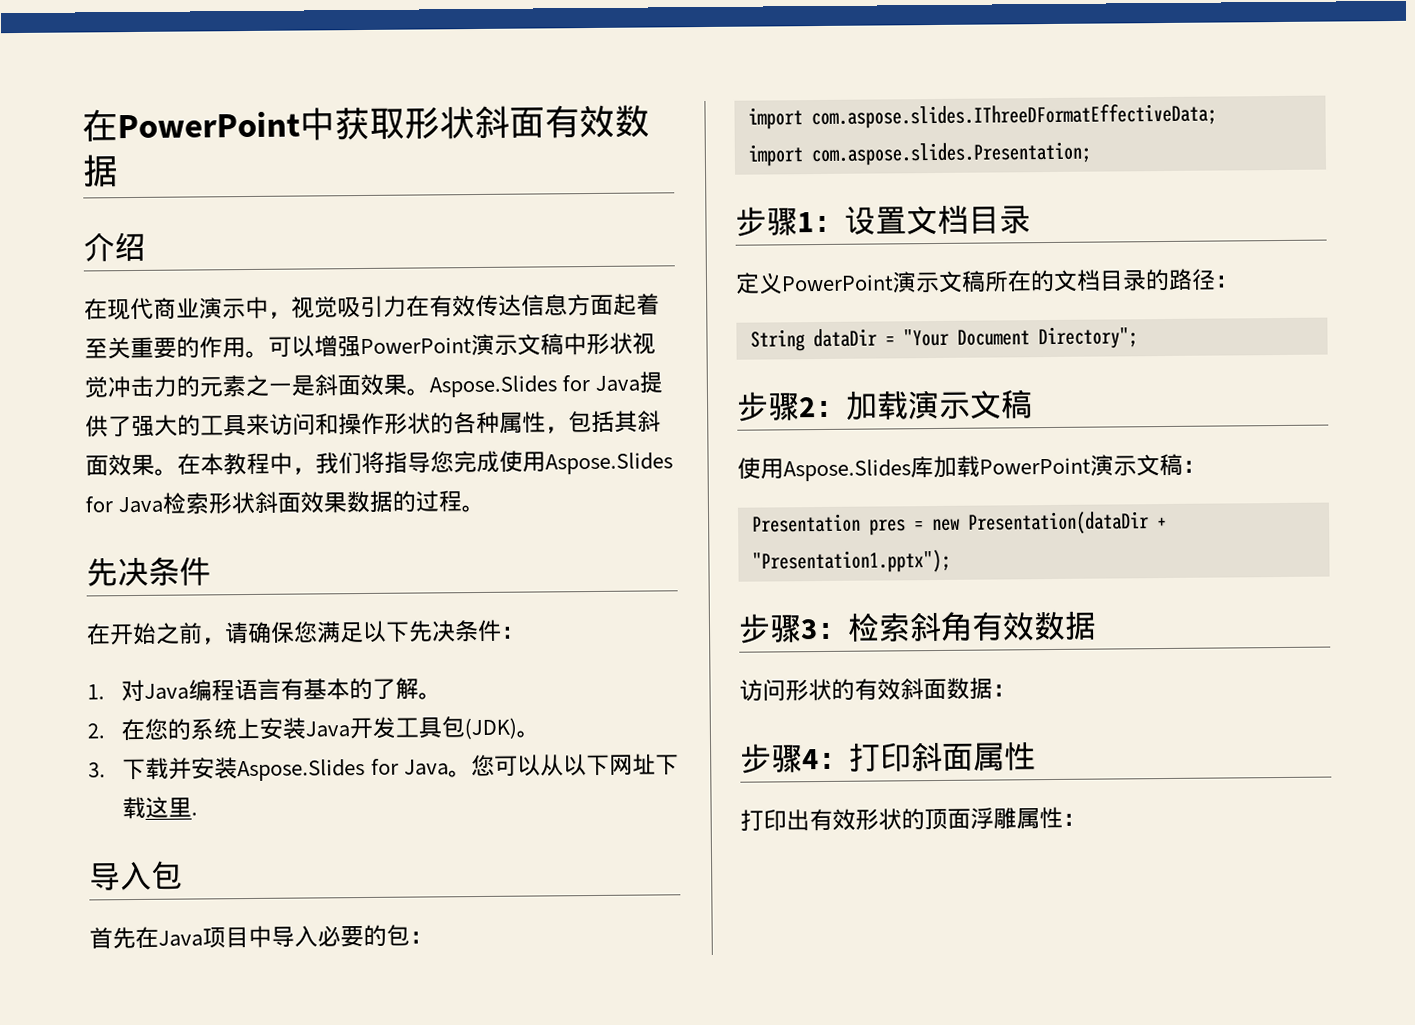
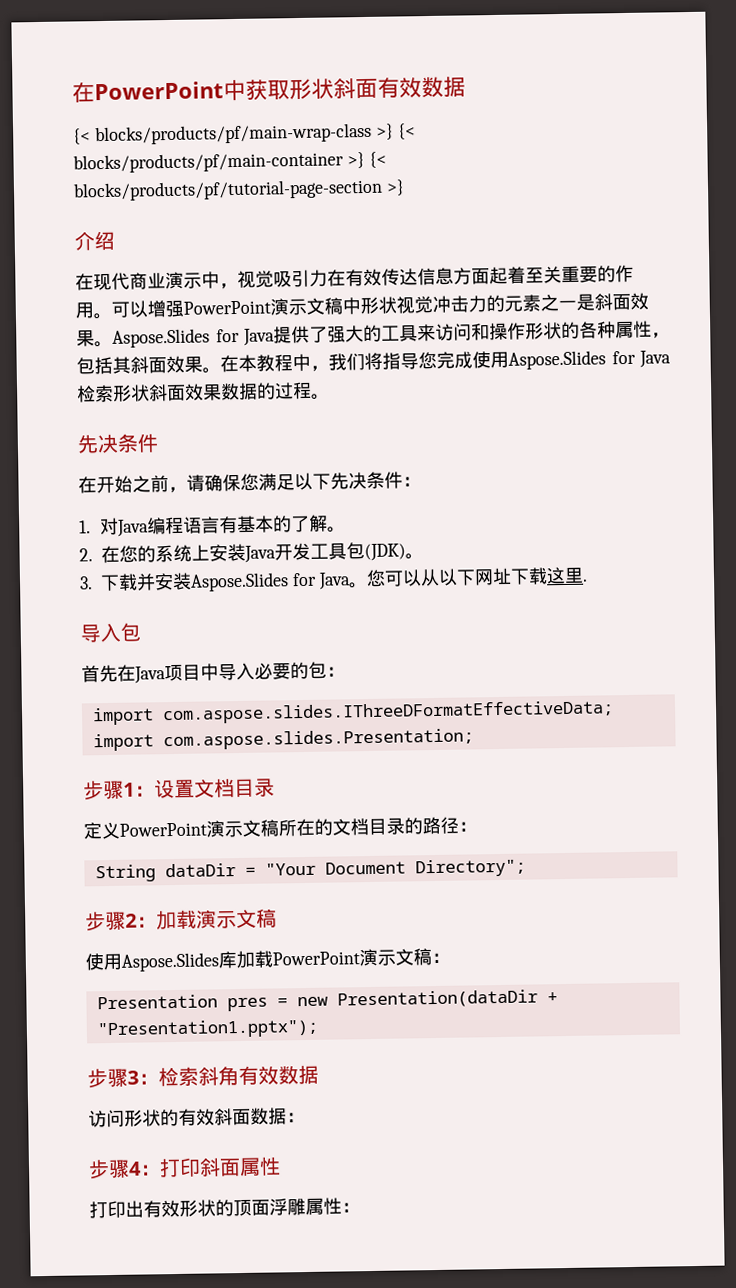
+ {< blocks/products/pf/main-wrap-class >} {< blocks/products/pf/main-container >} {< blocks/products/pf/tutorial-page-section >}

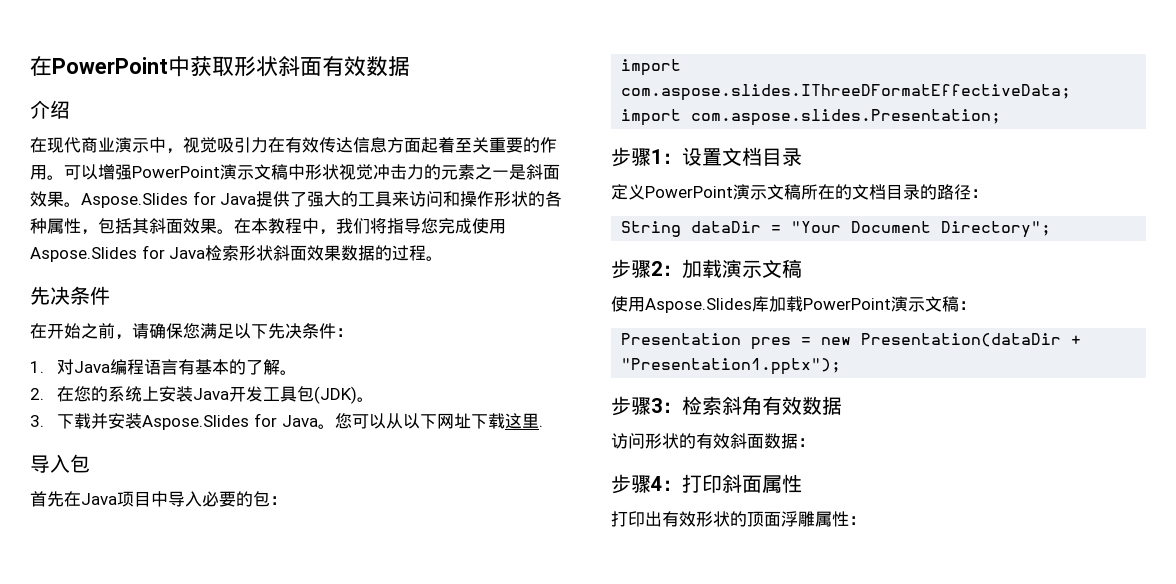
- {< blocks/products/pf/main-wrap-class >} {< blocks/products/pf/main-container >} {< blocks/products/pf/tutorial-page-section >}

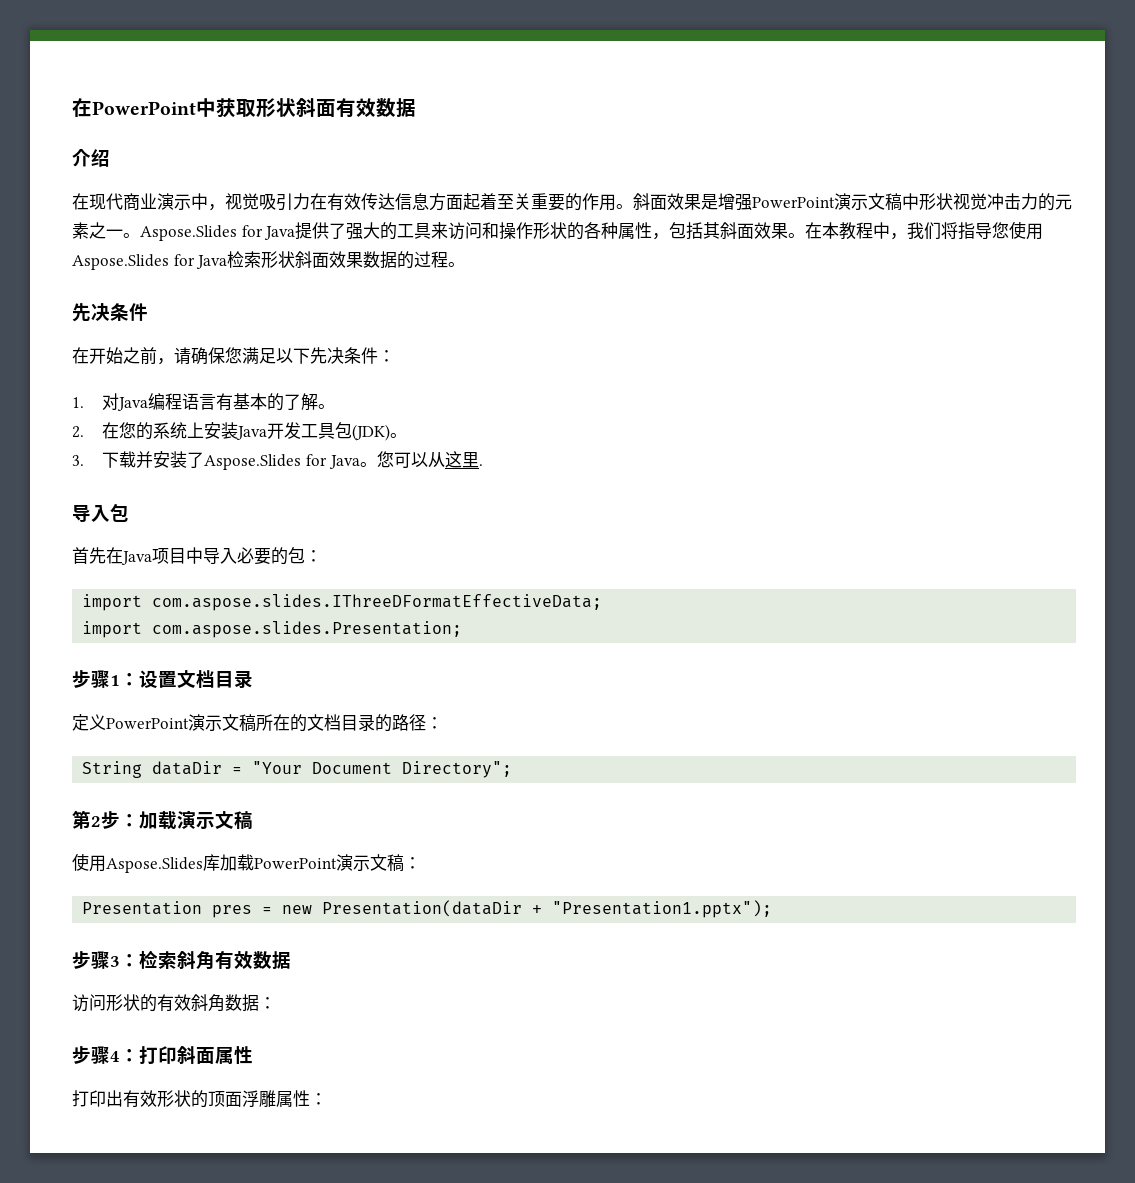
- 可以增强PowerPoint演示文稿中形状视觉冲击力的元素之一是斜面效果。
+ 斜面效果是增强PowerPoint演示文稿中形状视觉冲击力的元素之一。
- 在本教程中，我们将指导您完成使用Aspose.Slides for Java检索形状斜面效果数据的过程。
+ 在本教程中，我们将指导您使用Aspose.Slides for Java检索形状斜面效果数据的过程。
- 3.下载并安装Aspose.Slides for Java。
+ 3.下载并安装了Aspose.Slides for Java。
- 您可以从以下网址下载这里.
+ 您可以从这里.
- 步骤2：加载演示文稿
+ 第2步：加载演示文稿
- 访问形状的有效斜面数据：
+ 访问形状的有效斜角数据：

